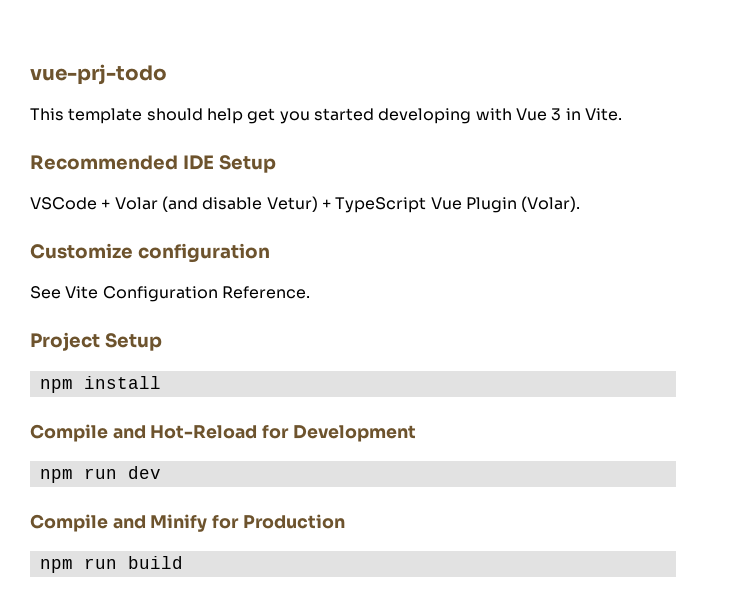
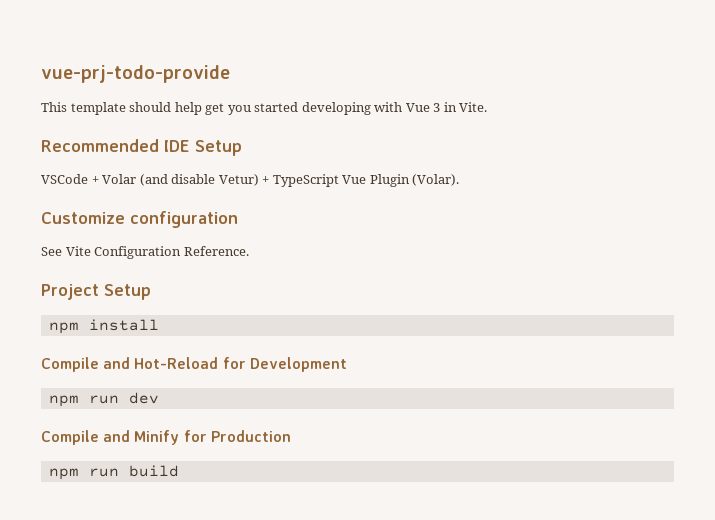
- vue-prj-todo
+ vue-prj-todo-provide

